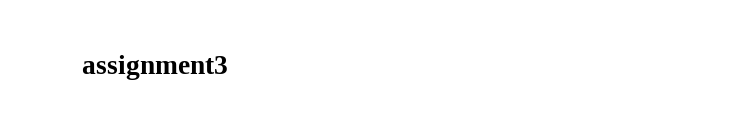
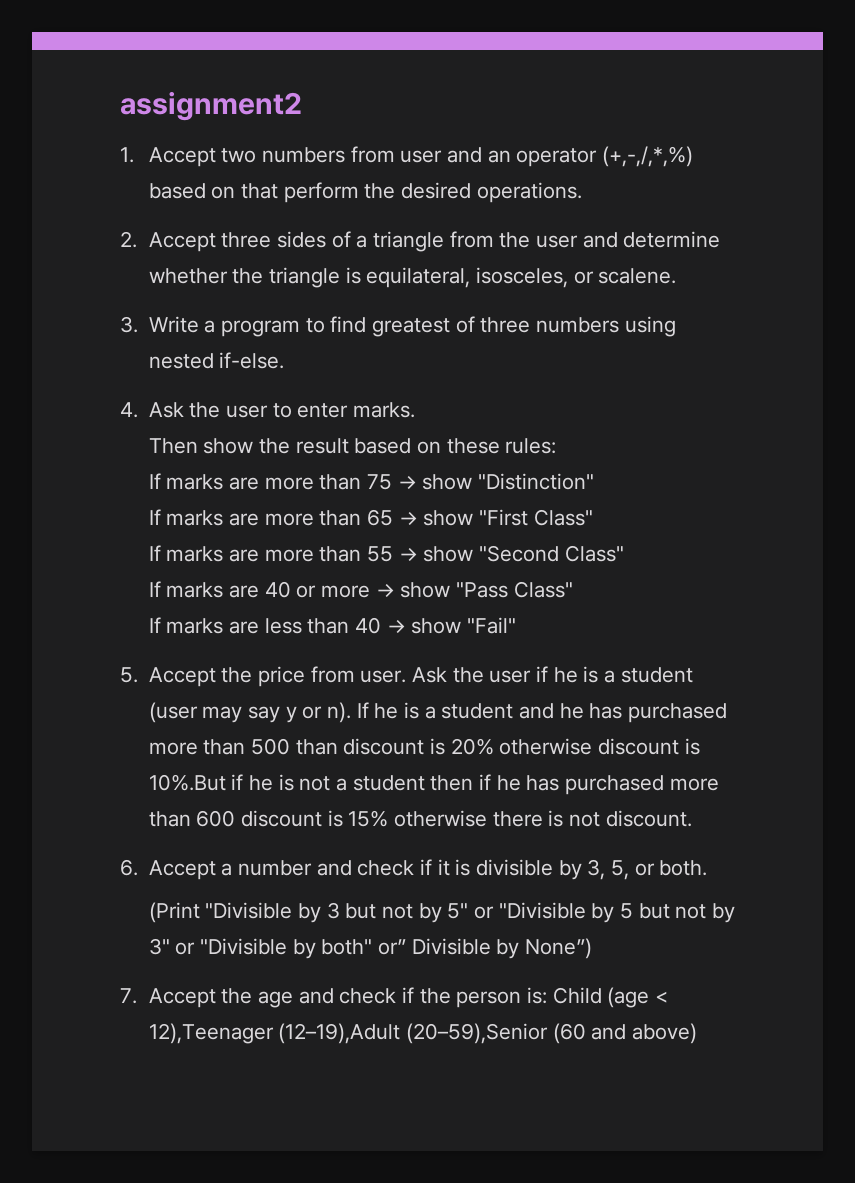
- assignment3
+ assignment2
+ 1. Accept two numbers from user and an operator (+,-,/,*,%) based on that perform the desired operations.
+ 2. Accept three sides of a triangle from the user and determine whether the triangle is equilateral, isosceles, or scalene.
+ 3. Write a program to find greatest of three numbers using nested if-else.
+ 4. Ask the user to enter marks.
+ Then show the result based on these rules:
+ If marks are more than 75 → show "Distinction"
+ If marks are more than 65 → show "First Class"
+ If marks are more than 55 → show "Second Class"
+ If marks are 40 or more → show "Pass Class"
+ If marks are less than 40 → show "Fail"
+ 5. Accept the price from user. Ask the user if he is a student (user may say y or n). If he is a student and he has purchased more than 500 than discount is 20% otherwise discount is 10%.But if he is not a student then if he has purchased more than 600 discount is 15% otherwise there is not discount.
+ 6. Accept a number and check if it is divisible by 3, 5, or both.
+ (Print "Divisible by 3 but not by 5" or "Divisible by 5 but not by 3" or "Divisible by both" or” Divisible by None”)
+ 7. Accept the age and check if the person is: Child (age < 12),Teenager (12–19),Adult (20–59),Senior (60 and above)

